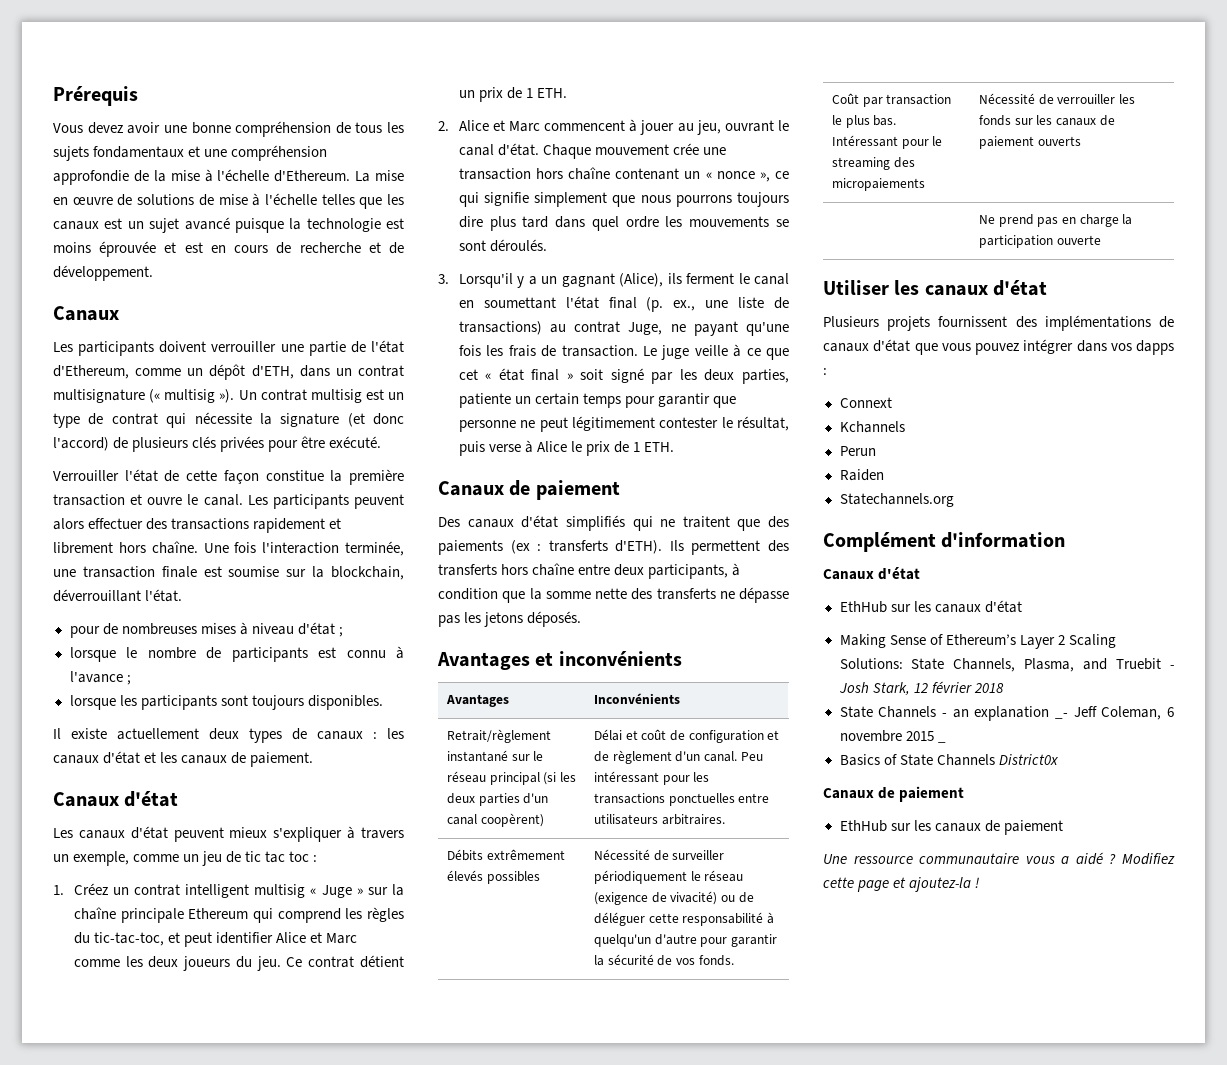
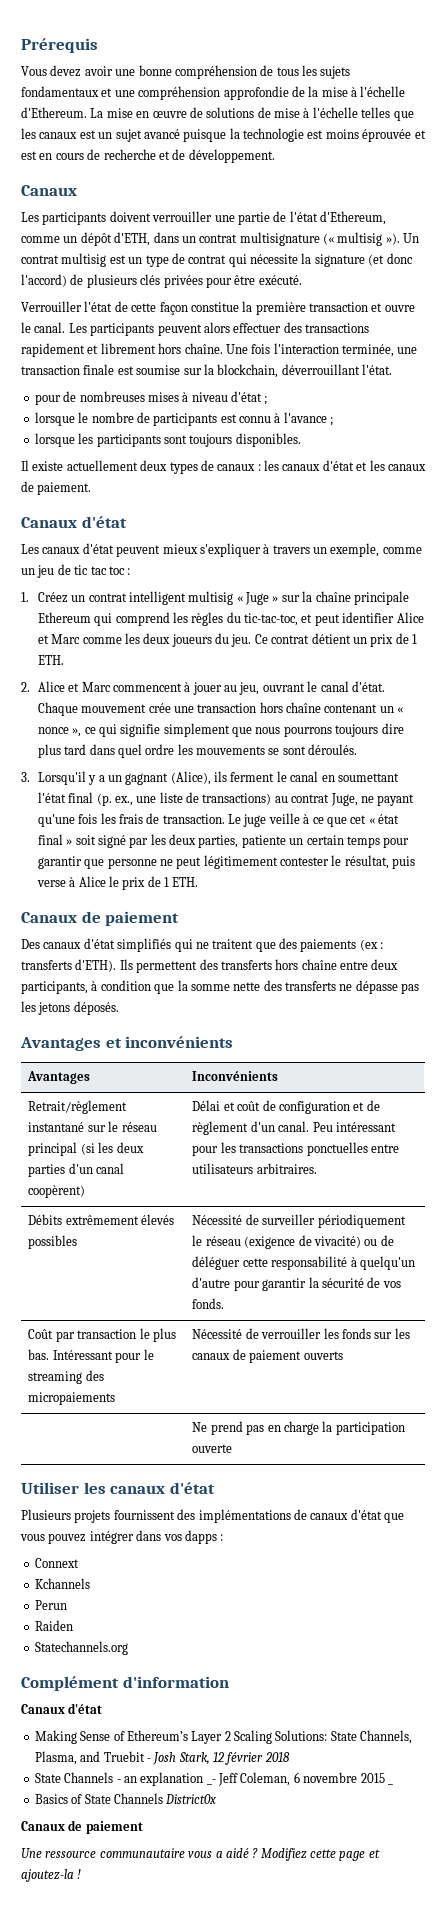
- EthHub sur les canaux d'état
- EthHub sur les canaux de paiement

